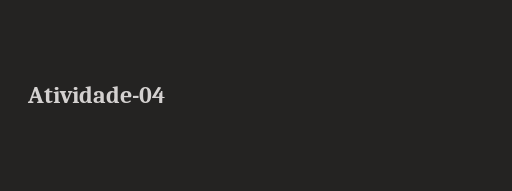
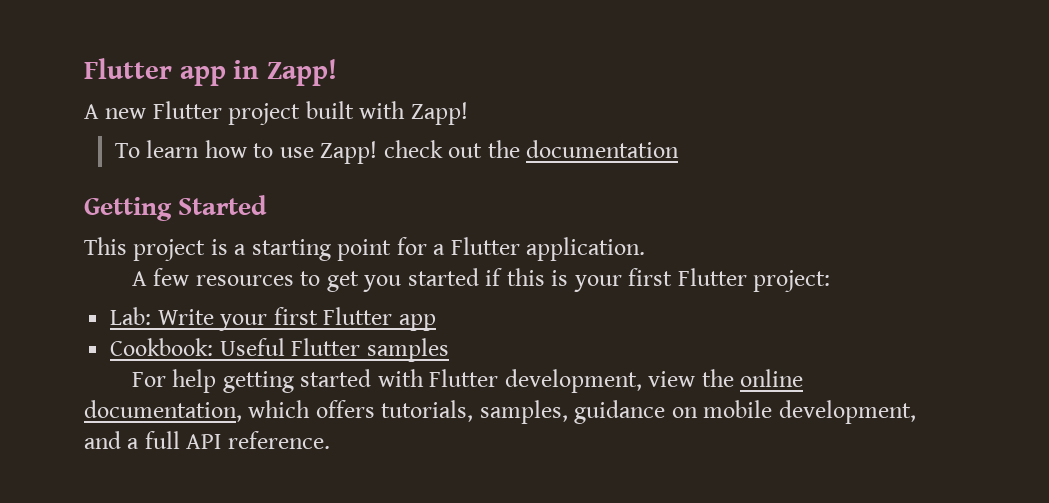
- Atividade-04
+ Flutter app in Zapp!
+ A new Flutter project built with Zapp!
+ To learn how to use Zapp! check out the documentation
+ Getting Started
+ This project is a starting point for a Flutter application.
+ A few resources to get you started if this is your first Flutter project:
+ Lab: Write your first Flutter app
+ Cookbook: Useful Flutter samples
+ For help getting started with Flutter development, view the online documentation, which offers tutorials, samples, guidance on mobile development, and a full API reference.

